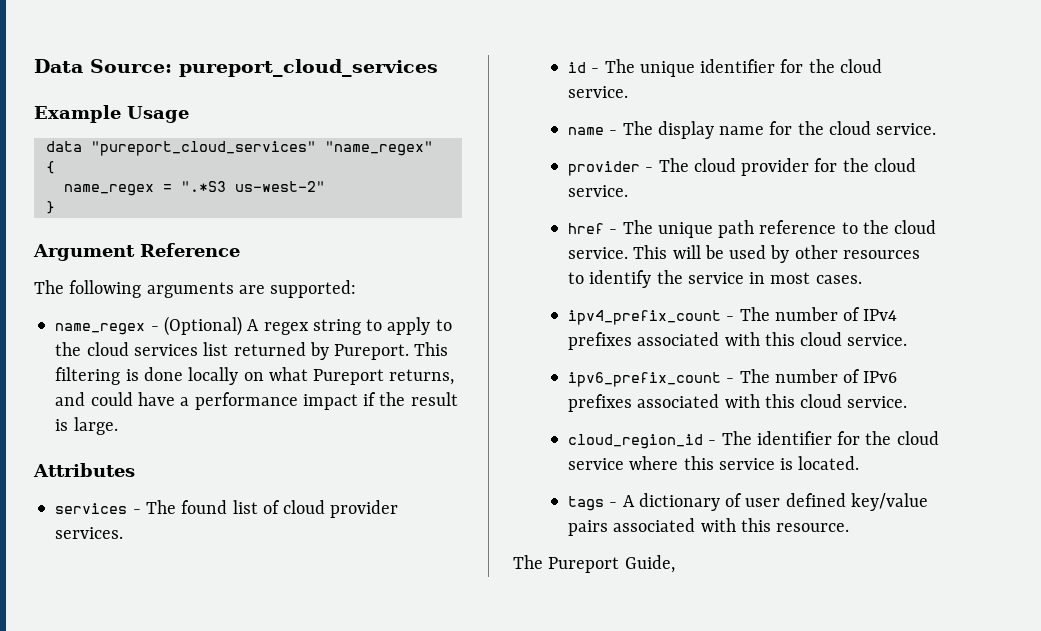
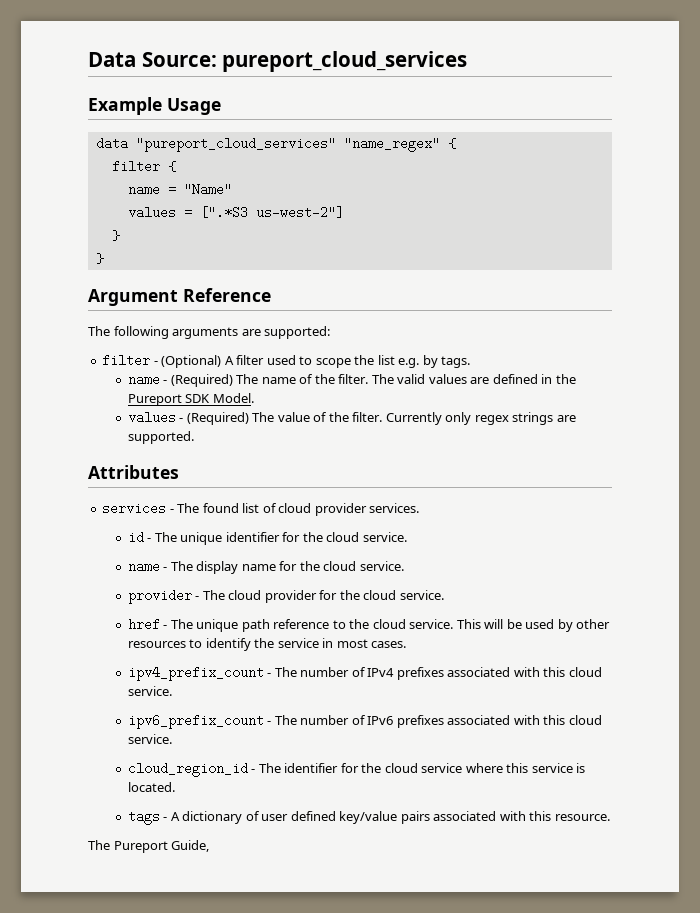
- name_regex = ".*S3 us-west-2"
+ filter {
+ name = "Name"
+ values = [".*S3 us-west-2"]
+ }
- name_regex - (Optional) A regex string to apply to the cloud services list returned by Pureport. This filtering is done locally on what Pureport returns, and could have a performance impact if the result is large.
+ filter - (Optional) A filter used to scope the list e.g. by tags.
+ name - (Required) The name of the filter. The valid values are defined in the Pureport SDK Model.
+ values - (Required) The value of the filter. Currently only regex strings are supported.

